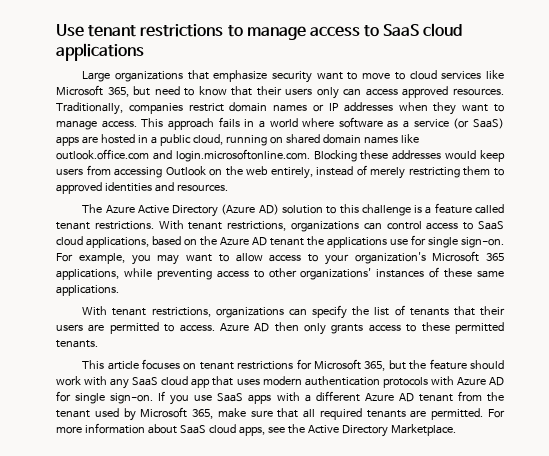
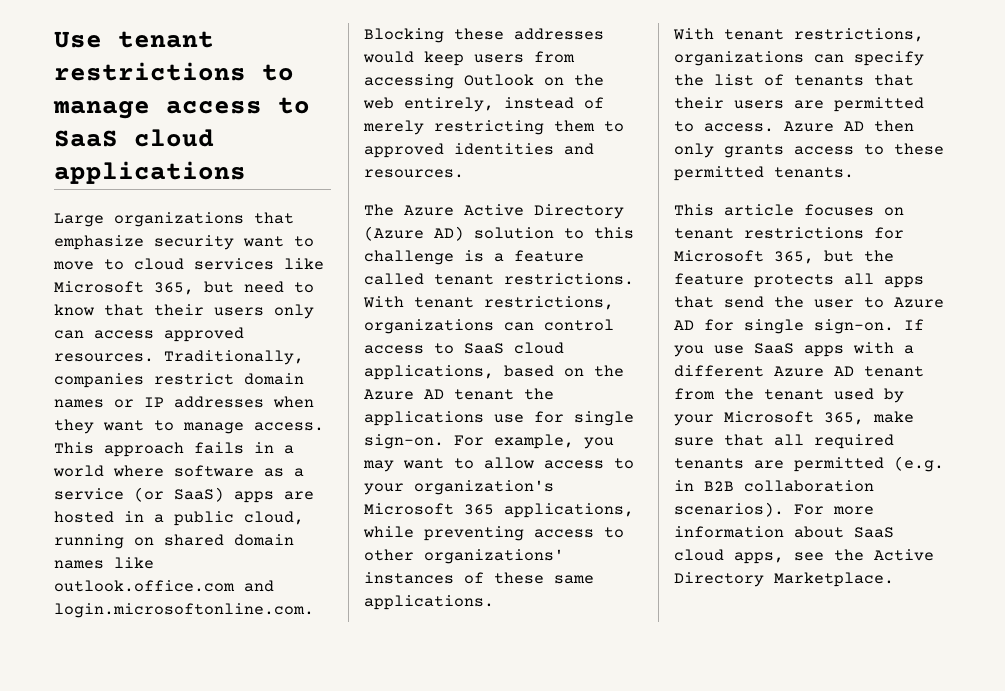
- This article focuses on tenant restrictions for Microsoft 365, but the feature should work with any SaaS cloud app that uses modern authentication protocols with Azure AD for single sign-on.
+ This article focuses on tenant restrictions for Microsoft 365, but the feature protects all apps that send the user to Azure AD for single sign-on.
- If you use SaaS apps with a different Azure AD tenant from the tenant used by Microsoft 365, make sure that all required tenants are permitted.
+ If you use SaaS apps with a different Azure AD tenant from the tenant used by your Microsoft 365, make sure that all required tenants are permitted (e.g. in B2B collaboration scenarios).

